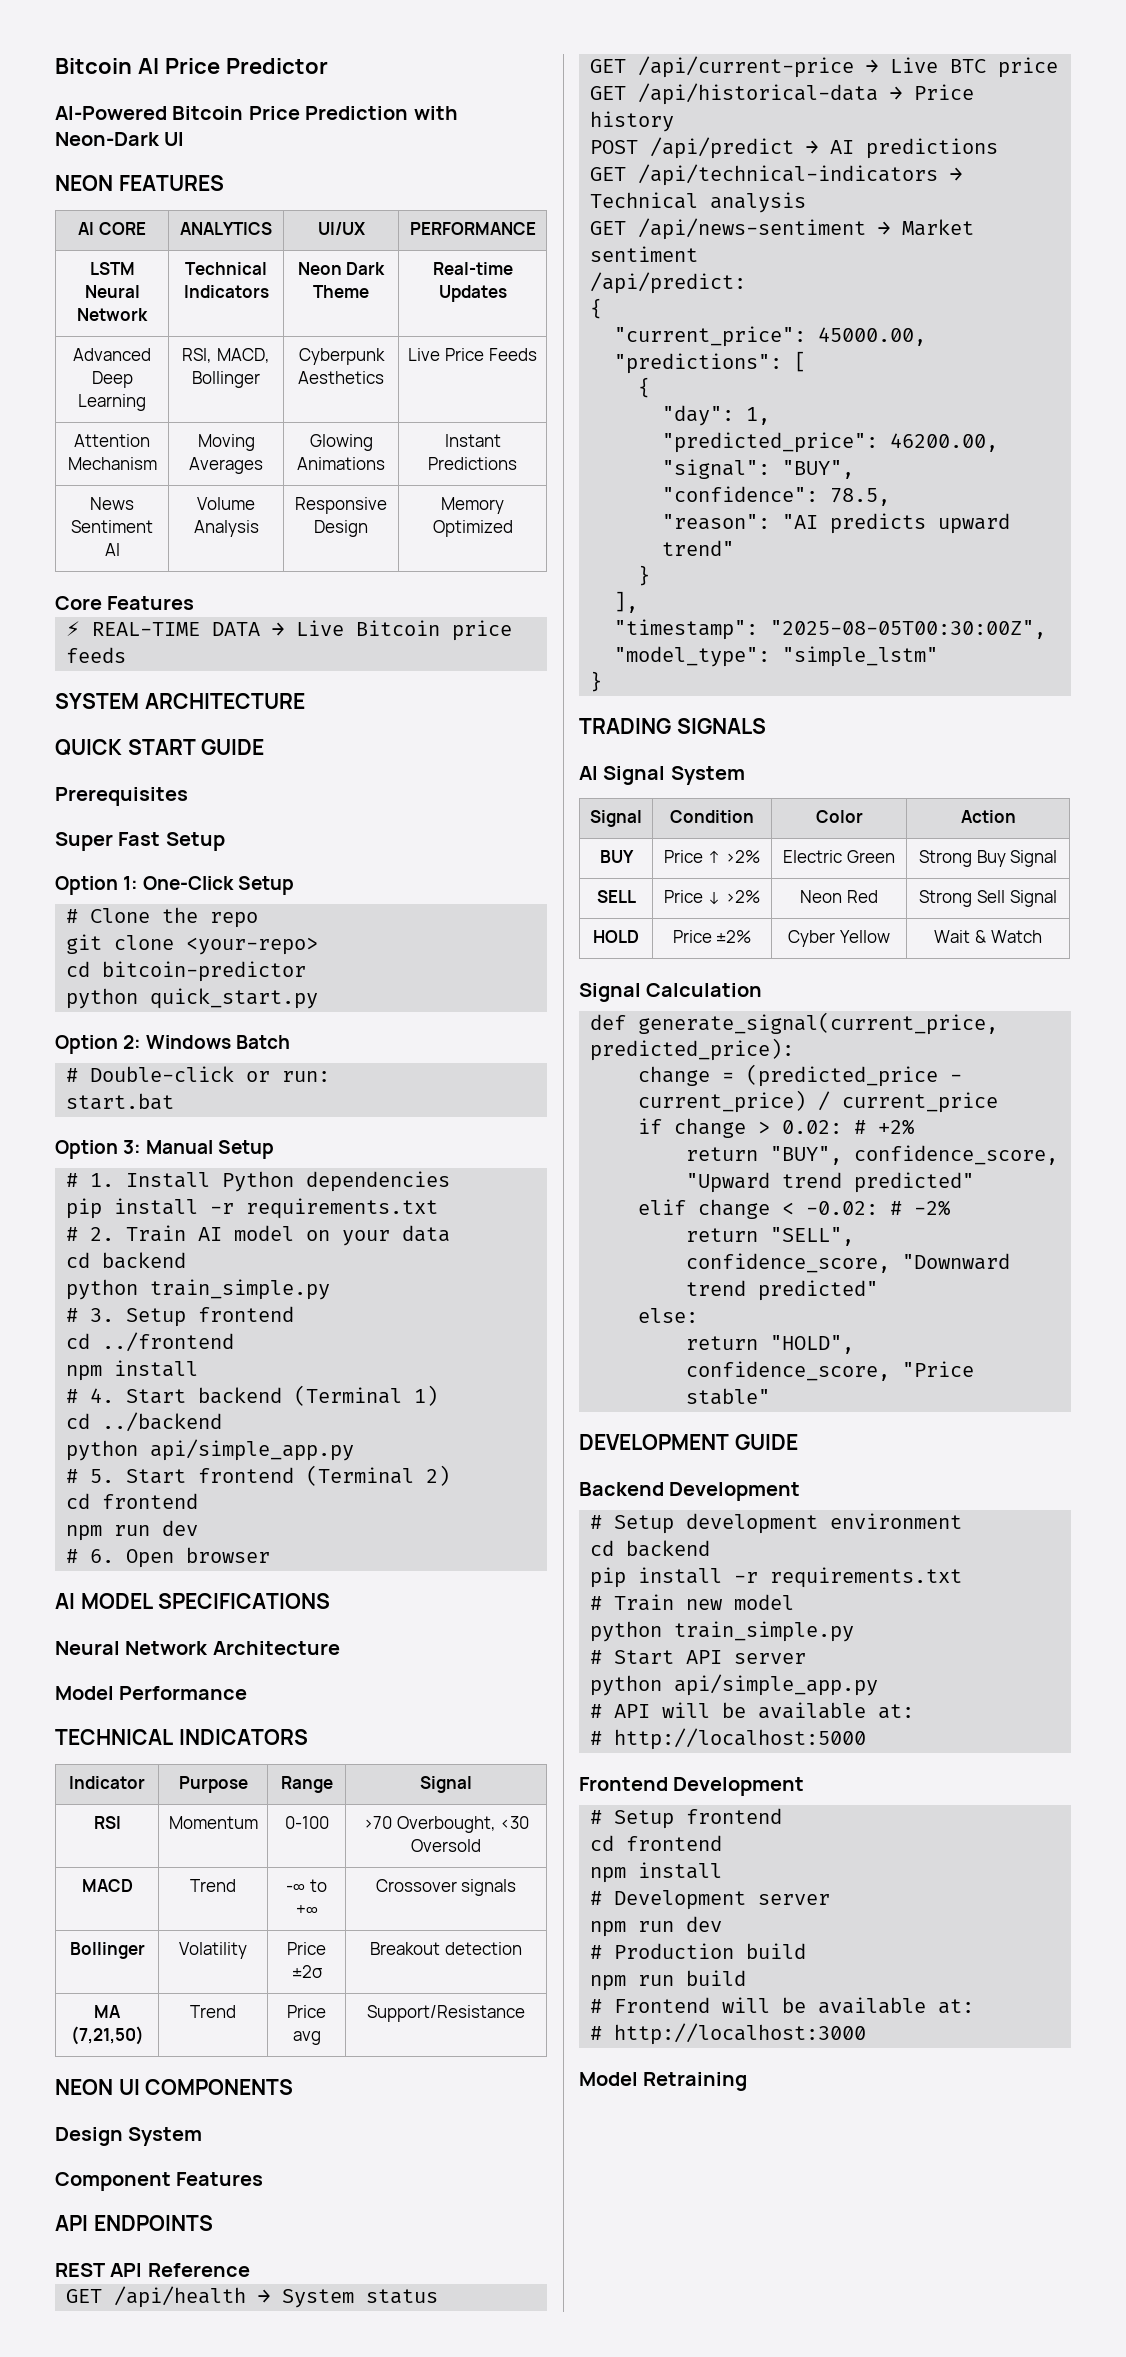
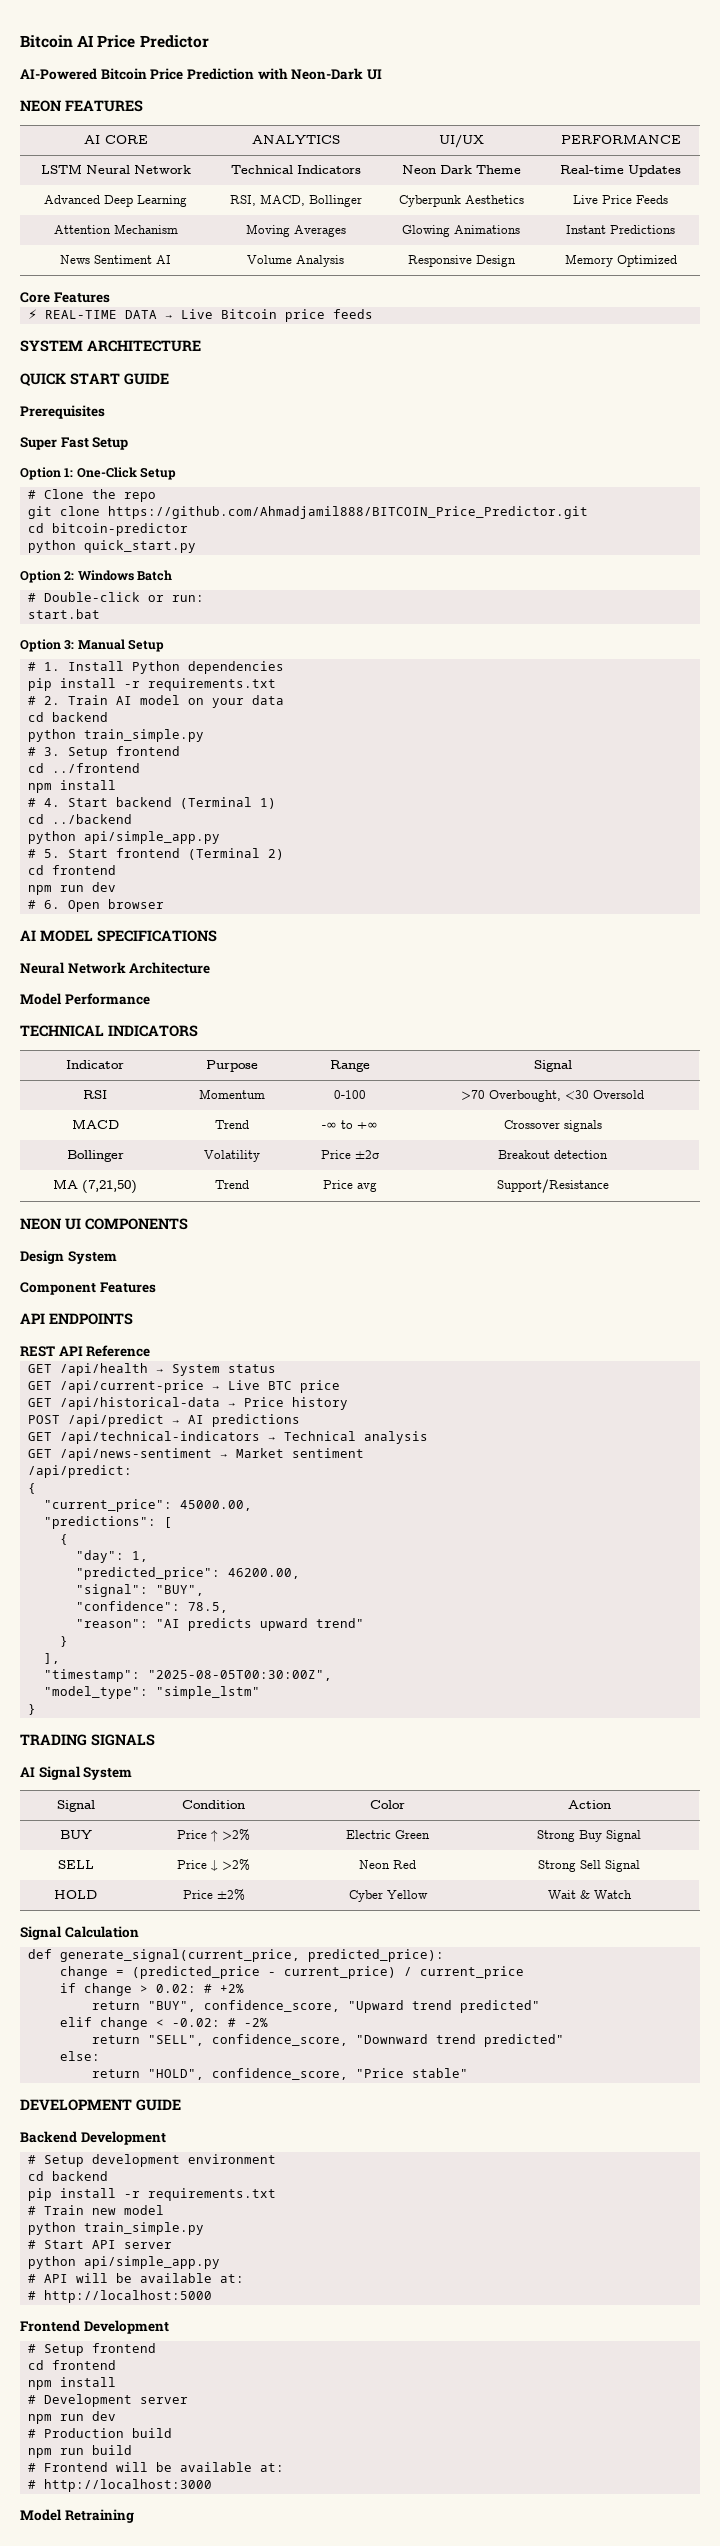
- git clone <your-repo>
+ git clone https://github.com/Ahmadjamil888/BITCOIN_Price_Predictor.git

